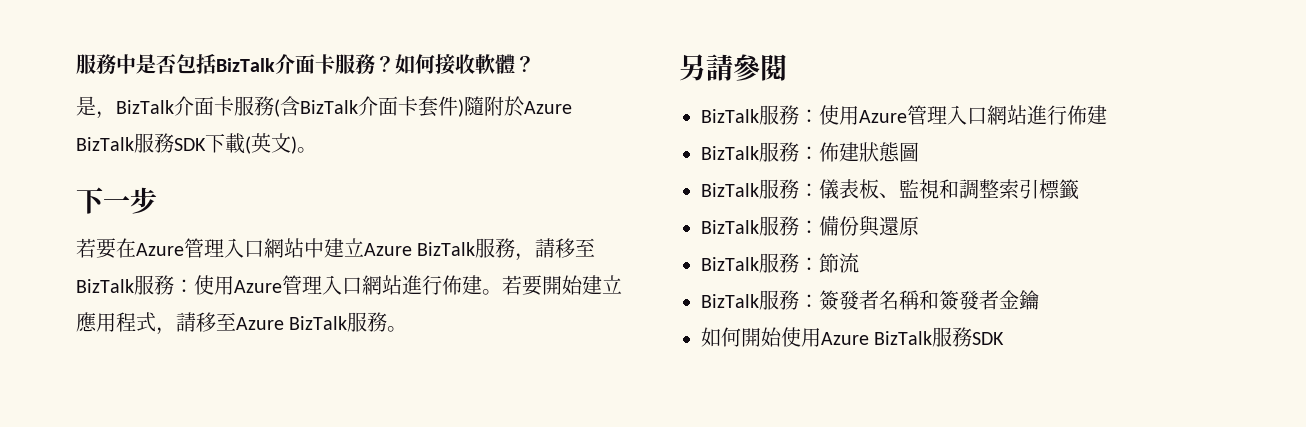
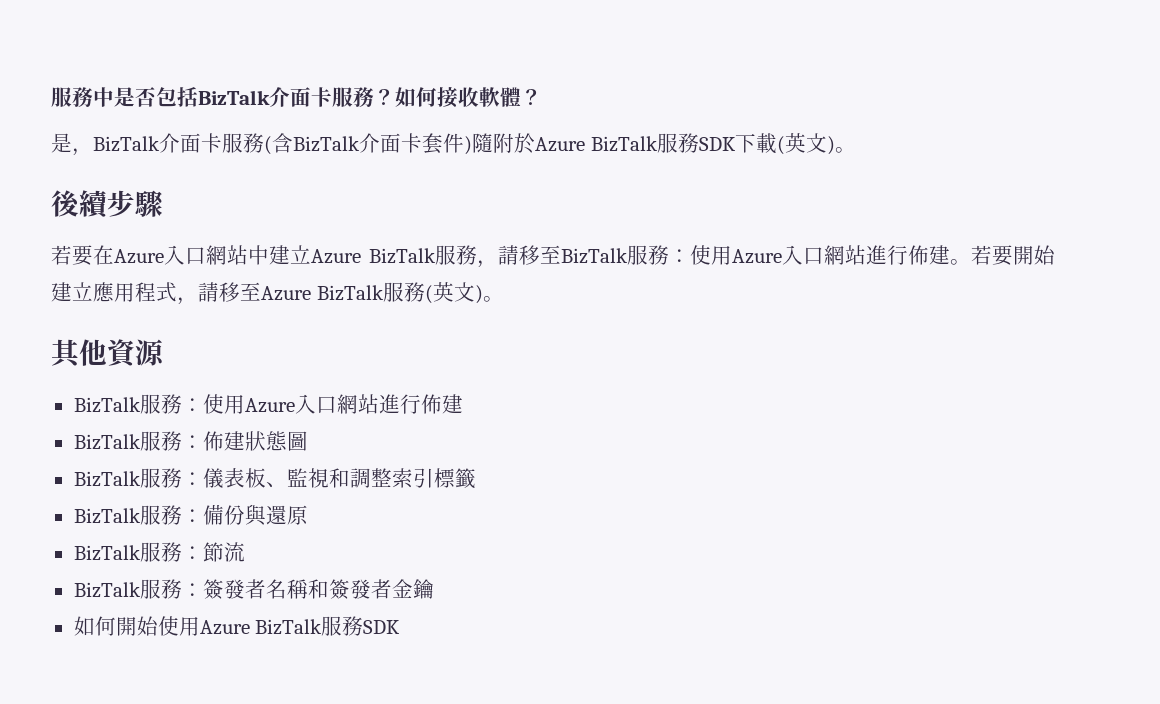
- 下一步
+ 後續步驟
- 若要在Azure管理入口網站中建立Azure BizTalk服務，請移至BizTalk服務：使用Azure管理入口網站進行佈建。
+ 若要在Azure入口網站中建立Azure BizTalk服務，請移至BizTalk服務：使用Azure入口網站進行佈建。
- 若要開始建立應用程式，請移至Azure BizTalk服務。
- 另請參閱
- BizTalk服務：使用Azure管理入口網站進行佈建
+ 若要開始建立應用程式，請移至Azure BizTalk服務(英文)。
+ 其他資源
+ BizTalk服務：使用Azure入口網站進行佈建

